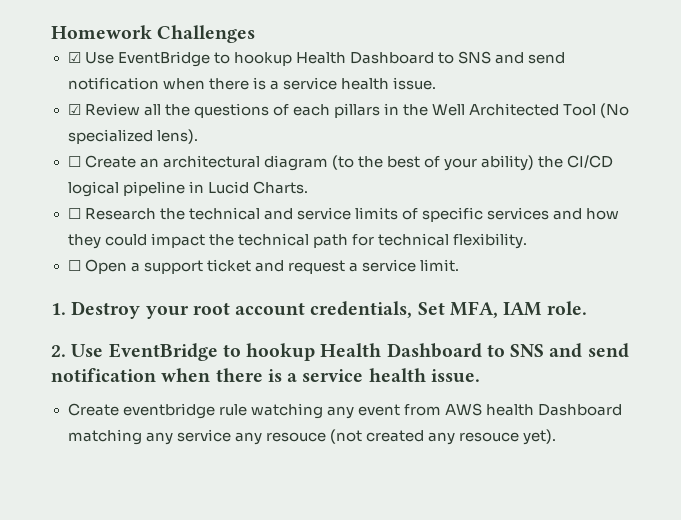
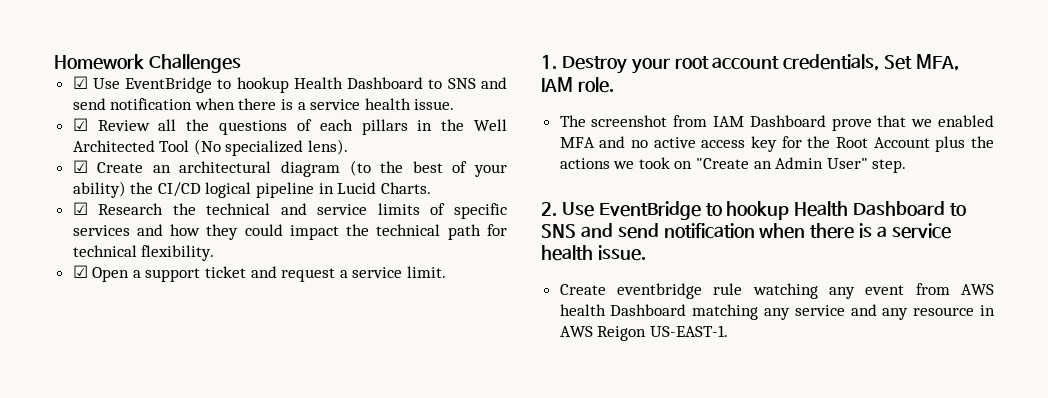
- ☐ Create an architectural diagram (to the best of your ability) the CI/CD logical pipeline in Lucid Charts.
+ ☑ Create an architectural diagram (to the best of your ability) the CI/CD logical pipeline in Lucid Charts.
- ☐ Research the technical and service limits of specific services and how they could impact the technical path for technical flexibility.
+ ☑ Research the technical and service limits of specific services and how they could impact the technical path for technical flexibility.
- ☐ Open a support ticket and request a service limit.
+ ☑ Open a support ticket and request a service limit.
+ The screenshot from IAM Dashboard prove that we enabled MFA and no active access key for the Root Account plus the actions we took on "Create an Admin User" step.
- Create eventbridge rule watching any event from AWS health Dashboard matching any service any resouce (not created any resouce yet).
+ Create eventbridge rule watching any event from AWS health Dashboard matching any service and any resource in AWS Reigon US-EAST-1.

